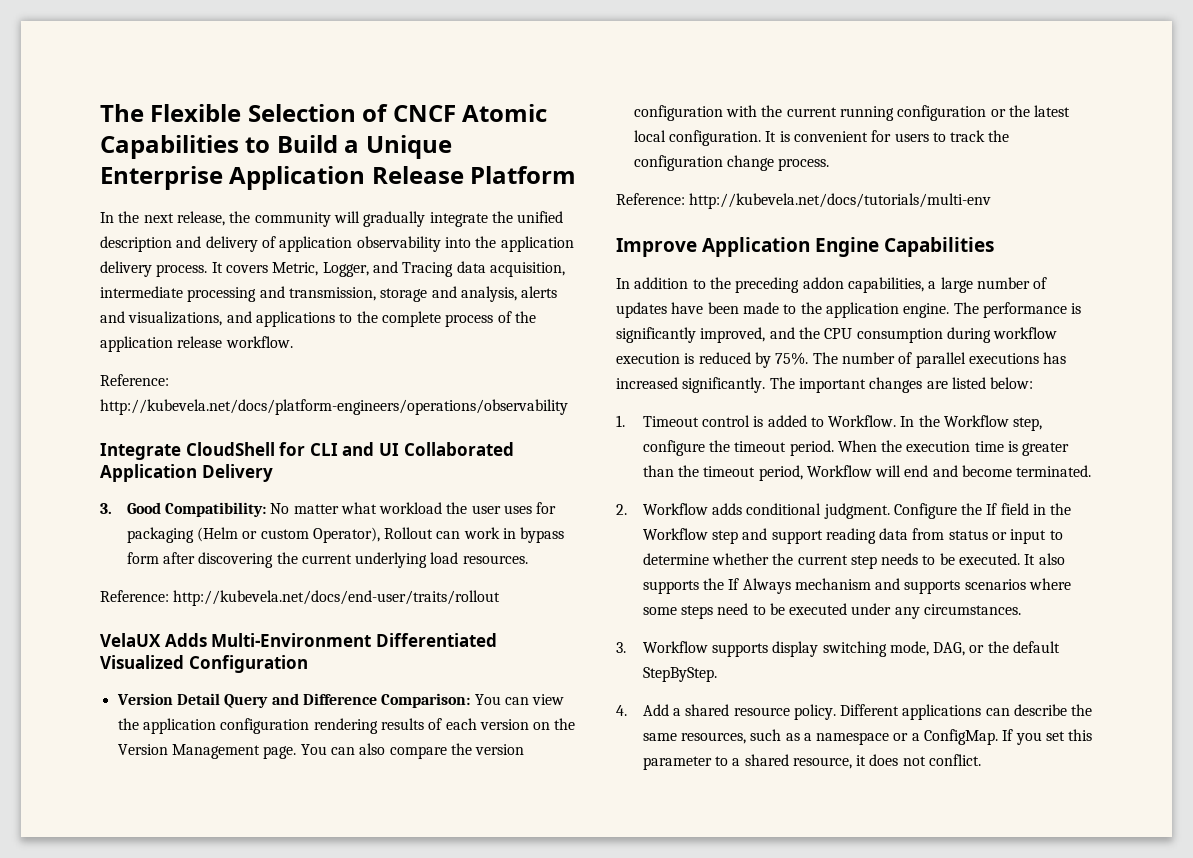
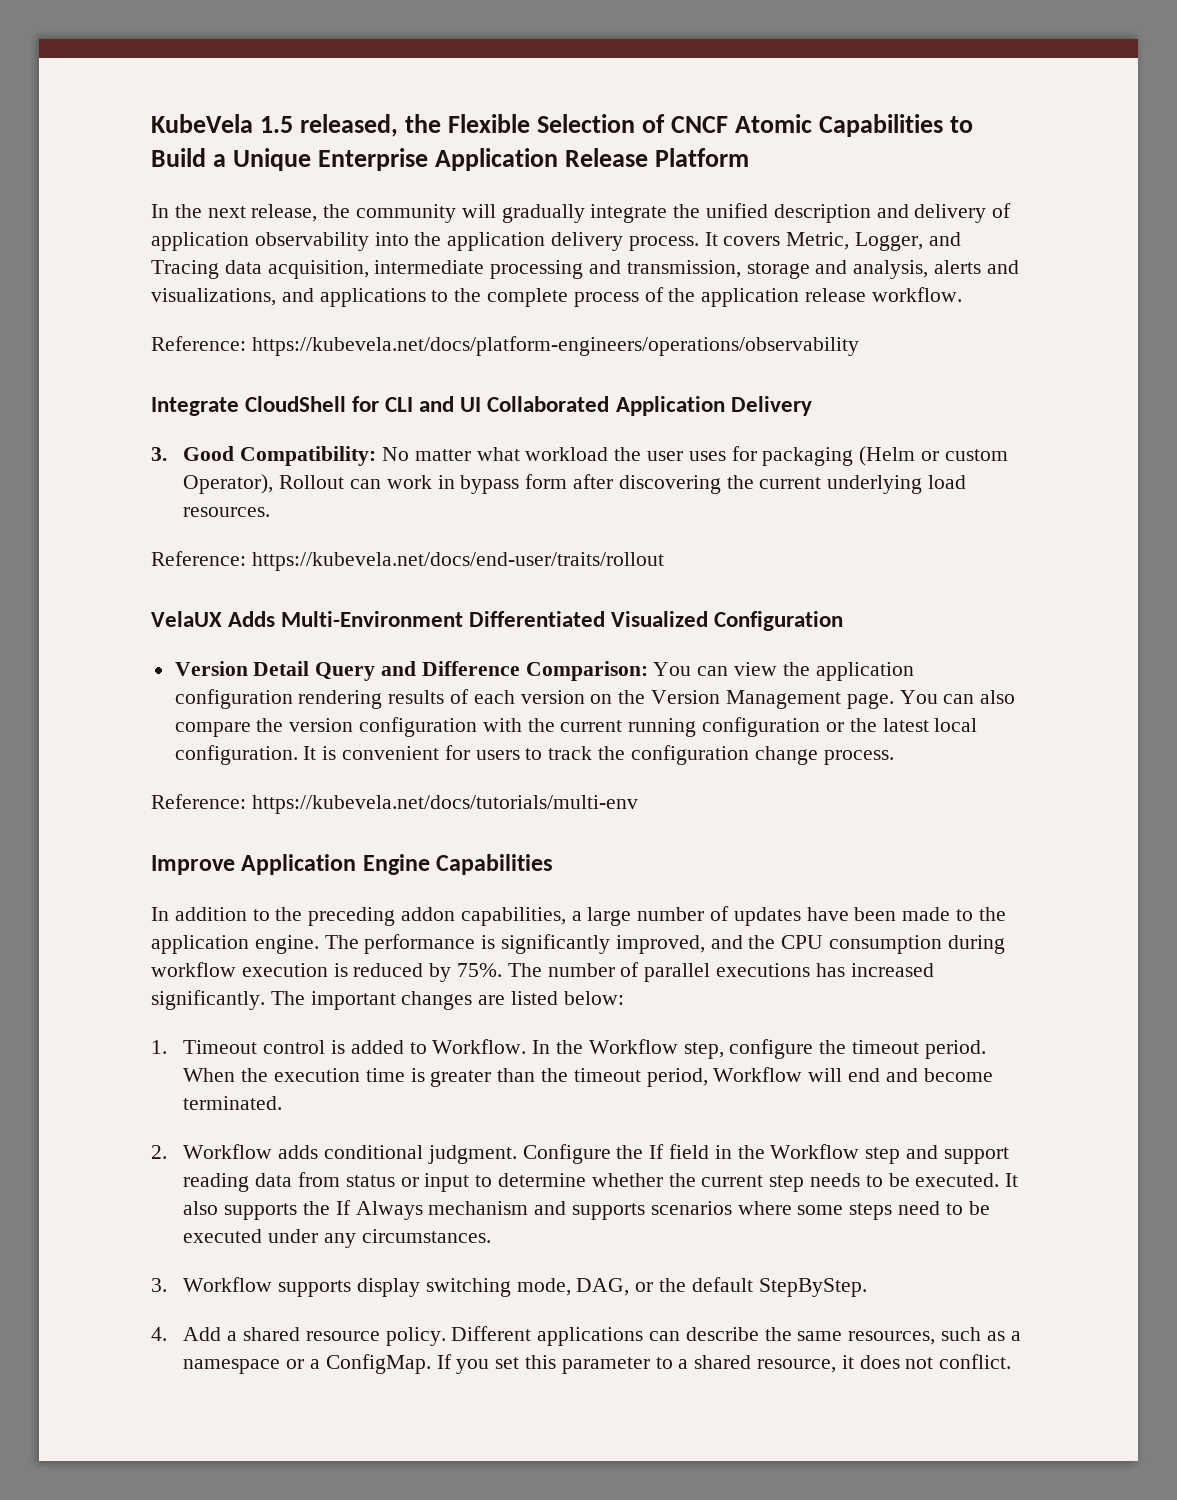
- The Flexible Selection of CNCF Atomic Capabilities to Build a Unique Enterprise Application Release Platform
+ KubeVela 1.5 released, the Flexible Selection of CNCF Atomic Capabilities to Build a Unique Enterprise Application Release Platform
- Reference: http://kubevela.net/docs/platform-engineers/operations/observability
+ Reference: https://kubevela.net/docs/platform-engineers/operations/observability
- Reference: http://kubevela.net/docs/end-user/traits/rollout
+ Reference: https://kubevela.net/docs/end-user/traits/rollout
- Reference: http://kubevela.net/docs/tutorials/multi-env
+ Reference: https://kubevela.net/docs/tutorials/multi-env

